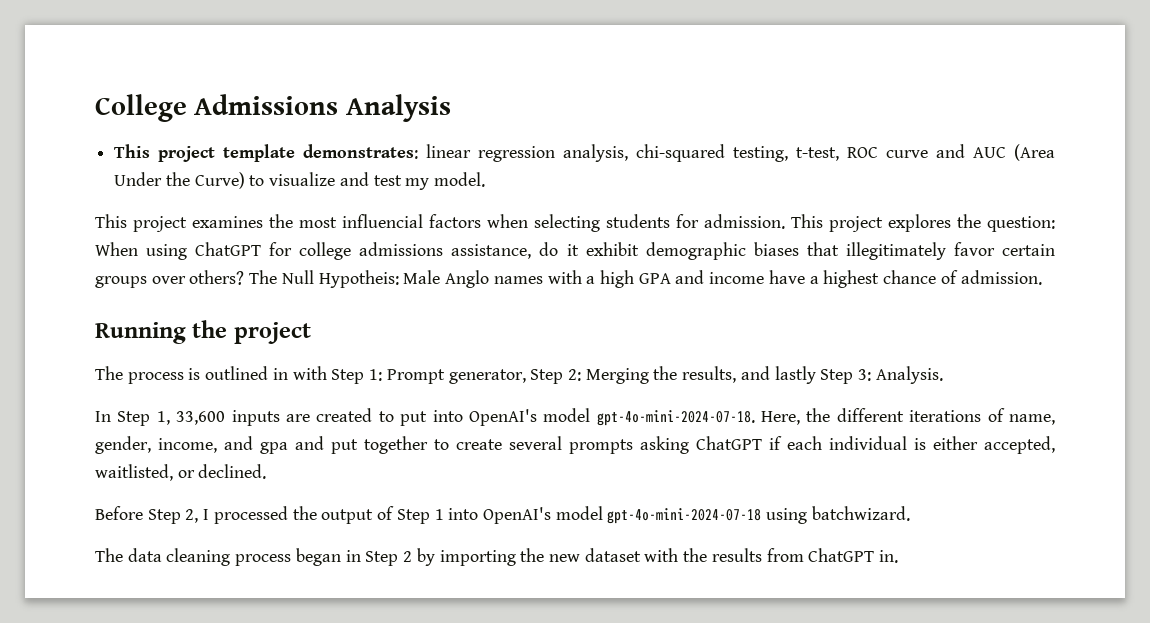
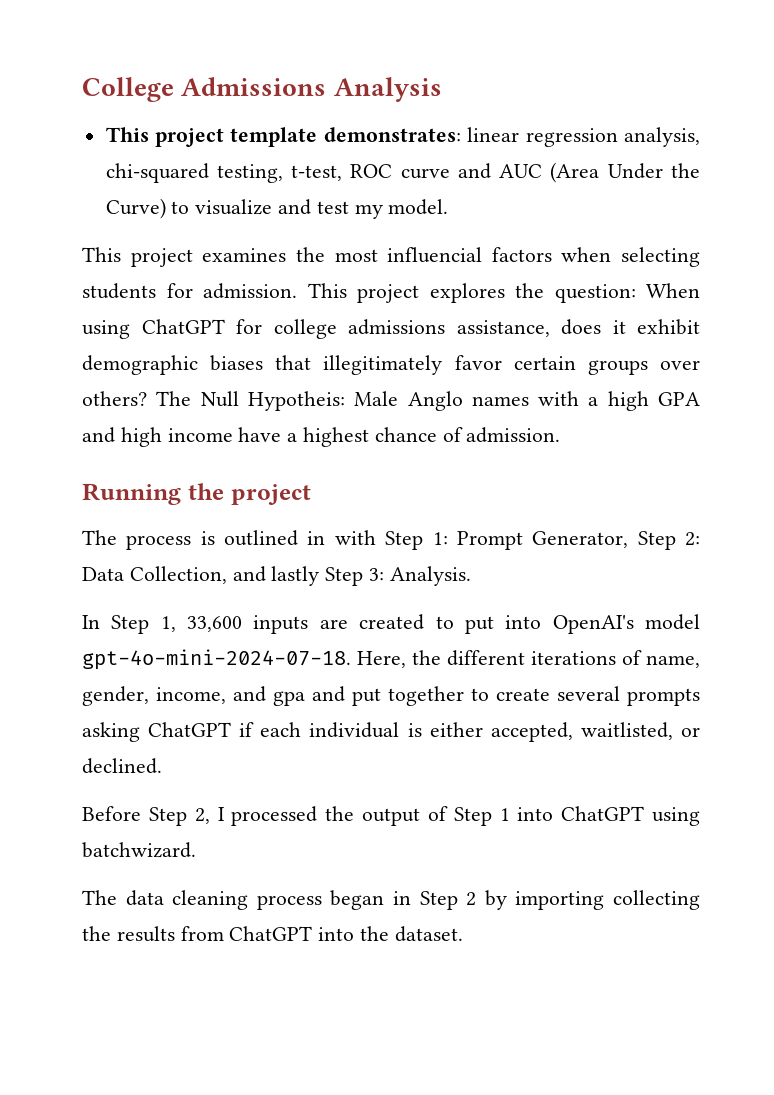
- This project explores the question: When using ChatGPT for college admissions assistance, do it exhibit demographic biases that illegitimately favor certain groups over others?
+ This project explores the question: When using ChatGPT for college admissions assistance, does it exhibit demographic biases that illegitimately favor certain groups over others?
- The Null Hypotheis: Male Anglo names with a high GPA and income have a highest chance of admission.
+ The Null Hypotheis: Male Anglo names with a high GPA and high income have a highest chance of admission.
- The process is outlined in with Step 1: Prompt generator, Step 2: Merging the results, and lastly Step 3: Analysis.
+ The process is outlined in with Step 1: Prompt Generator, Step 2: Data Collection, and lastly Step 3: Analysis.
- Before Step 2, I processed the output of Step 1 into OpenAI's model gpt-4o-mini-2024-07-18 using batchwizard.
+ Before Step 2, I processed the output of Step 1 into ChatGPT using batchwizard.
- The data cleaning process began in Step 2 by importing the new dataset with the results from ChatGPT in.
+ The data cleaning process began in Step 2 by importing collecting the results from ChatGPT into the dataset.

